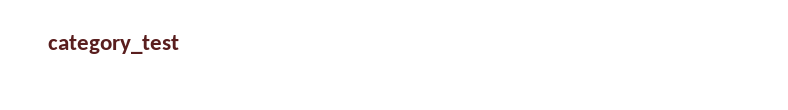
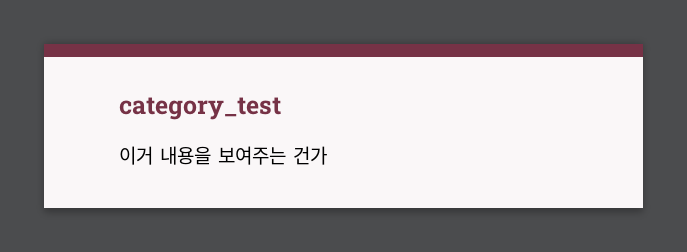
+ 이거 내용을 보여주는 건가

